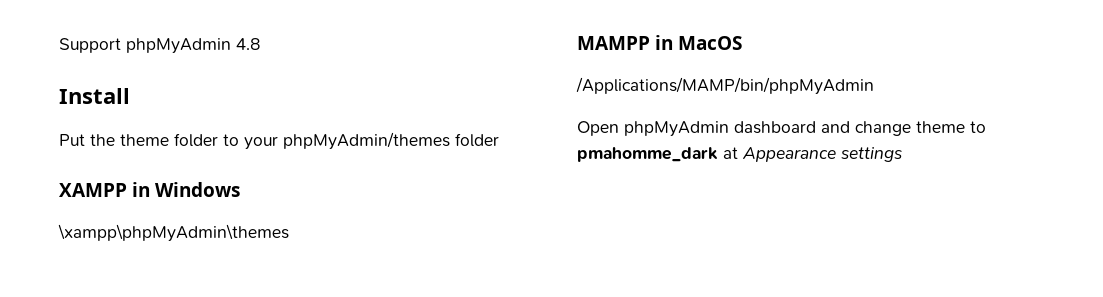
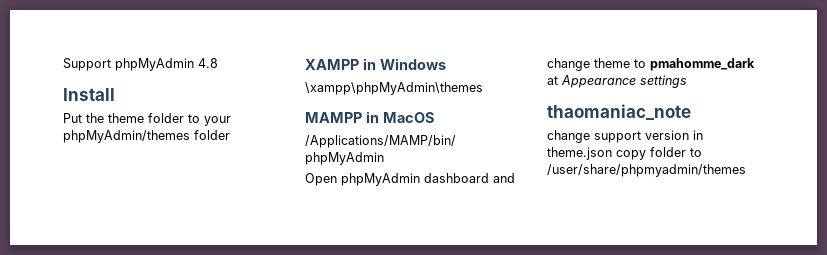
+ thaomaniac_note
+ change support version in theme.json copy folder to /user/share/phpmyadmin/themes

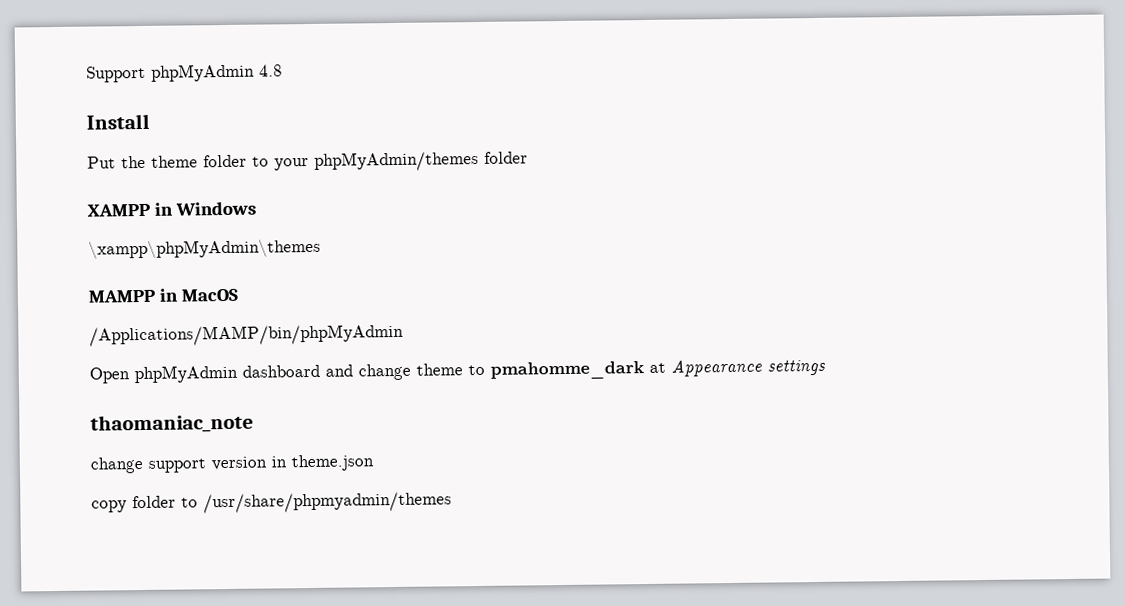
- change support version in theme.json copy folder to /user/share/phpmyadmin/themes
+ change support version in theme.json
+ copy folder to /usr/share/phpmyadmin/themes

